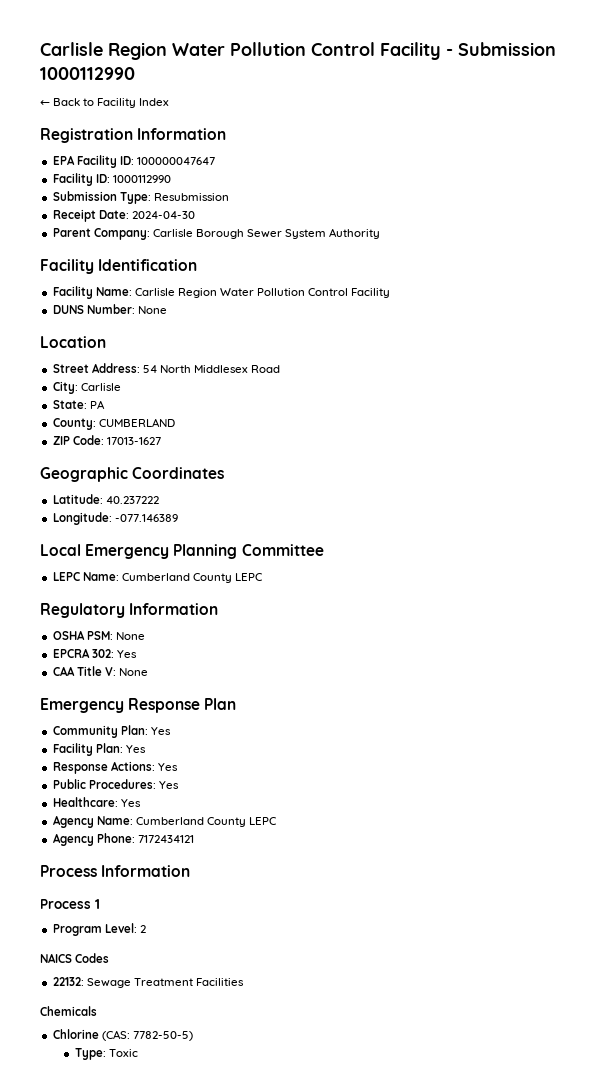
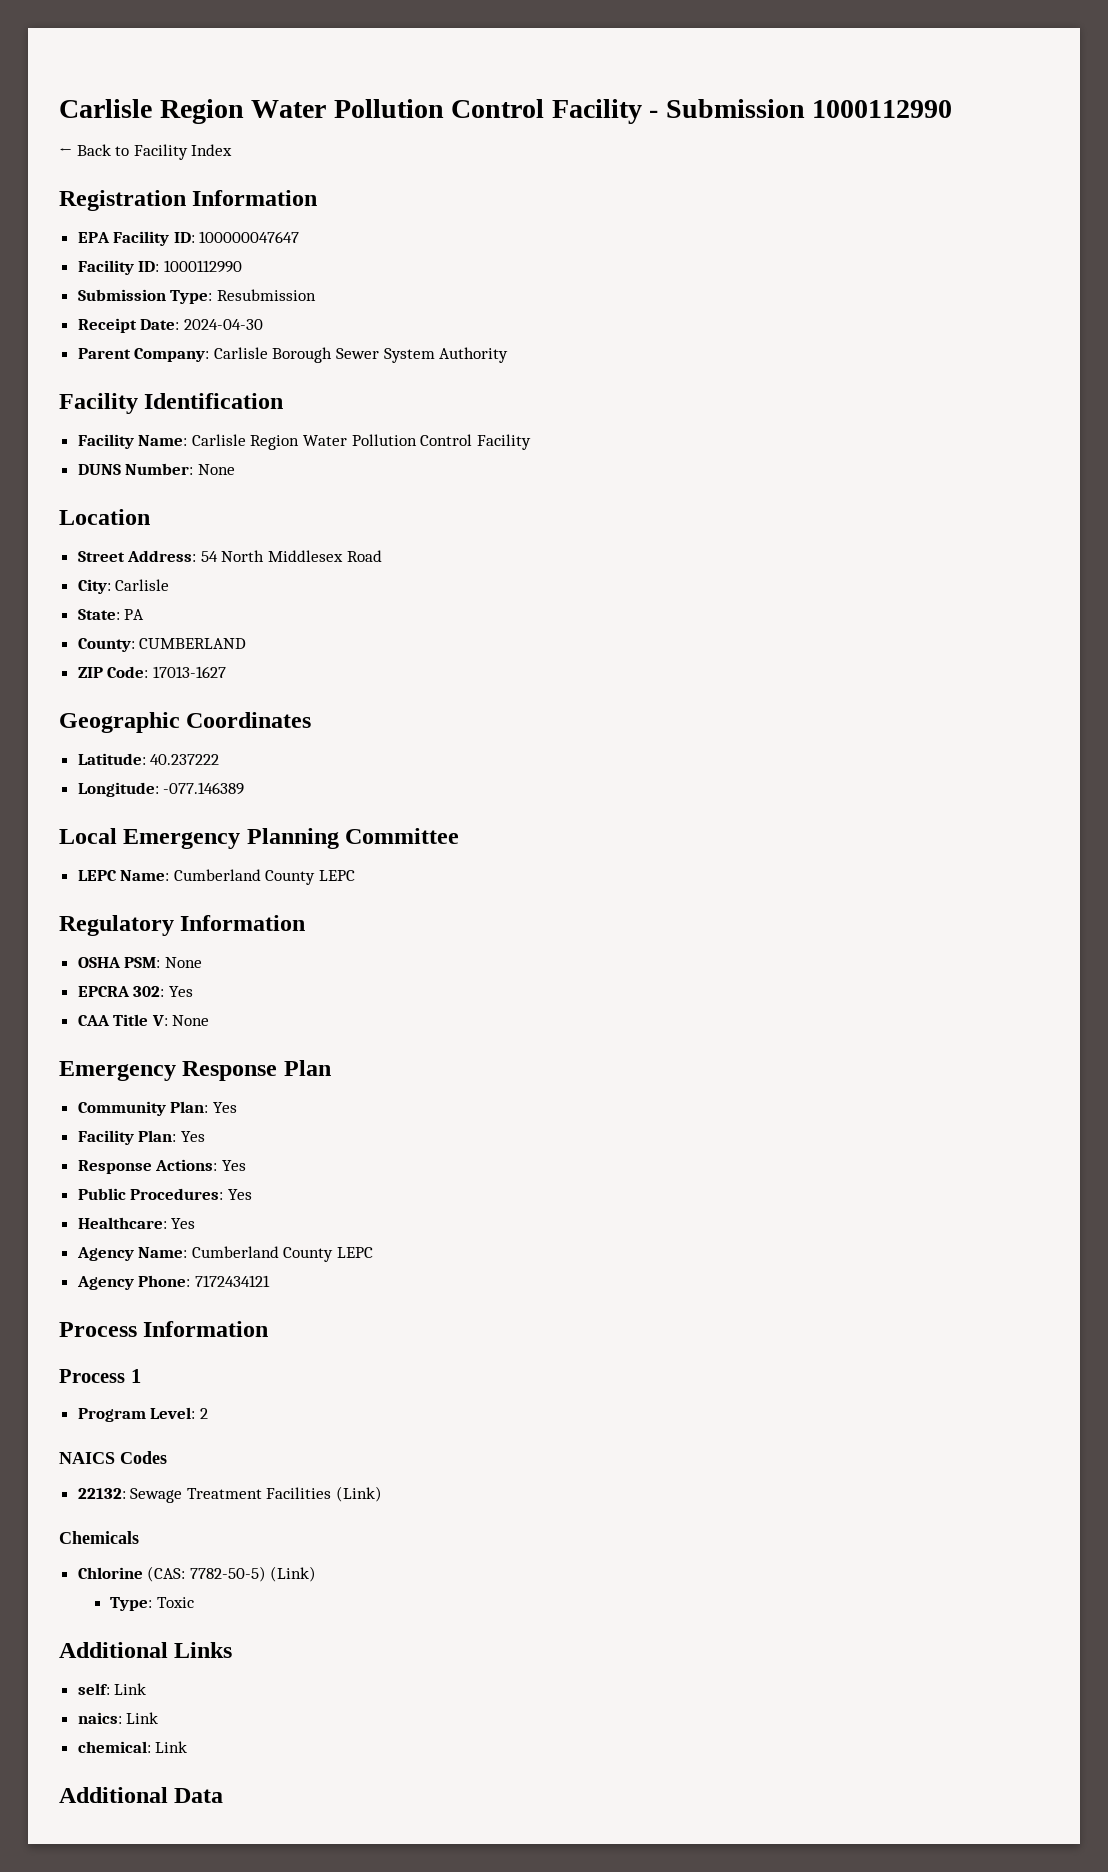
- 22132: Sewage Treatment Facilities
+ 22132: Sewage Treatment Facilities (Link)
- Chlorine (CAS: 7782-50-5)
+ Chlorine (CAS: 7782-50-5) (Link)
+ Additional Links
+ self: Link
+ naics: Link
+ chemical: Link
+ Additional Data

